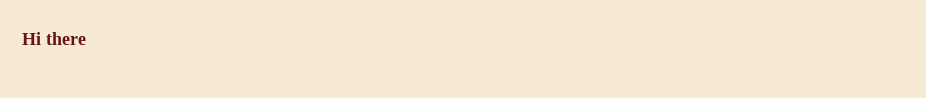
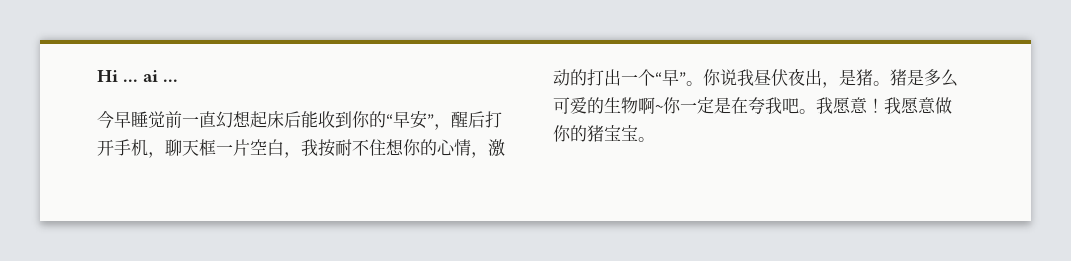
- Hi there
+ Hi ... ai ...
+ 今早睡觉前一直幻想起床后能收到你的“早安”，醒后打开手机，聊天框一片空白，我按耐不住想你的心情，激动的打出一个“早”。你说我昼伏夜出，是猪。猪是多么可爱的生物啊~你一定是在夸我吧。我愿意！我愿意做你的猪宝宝。

